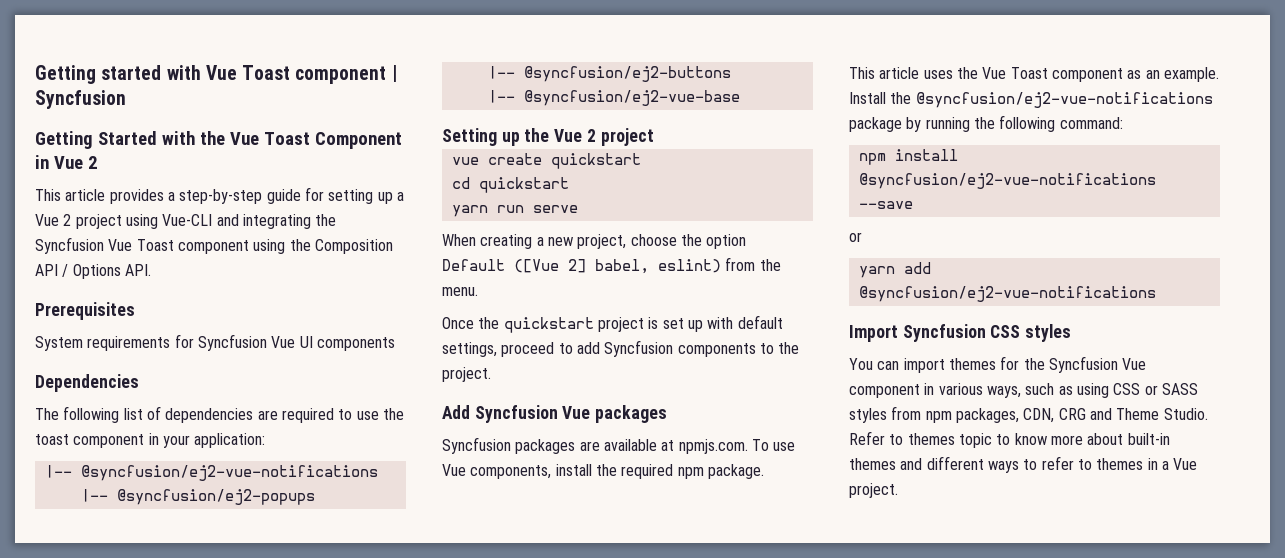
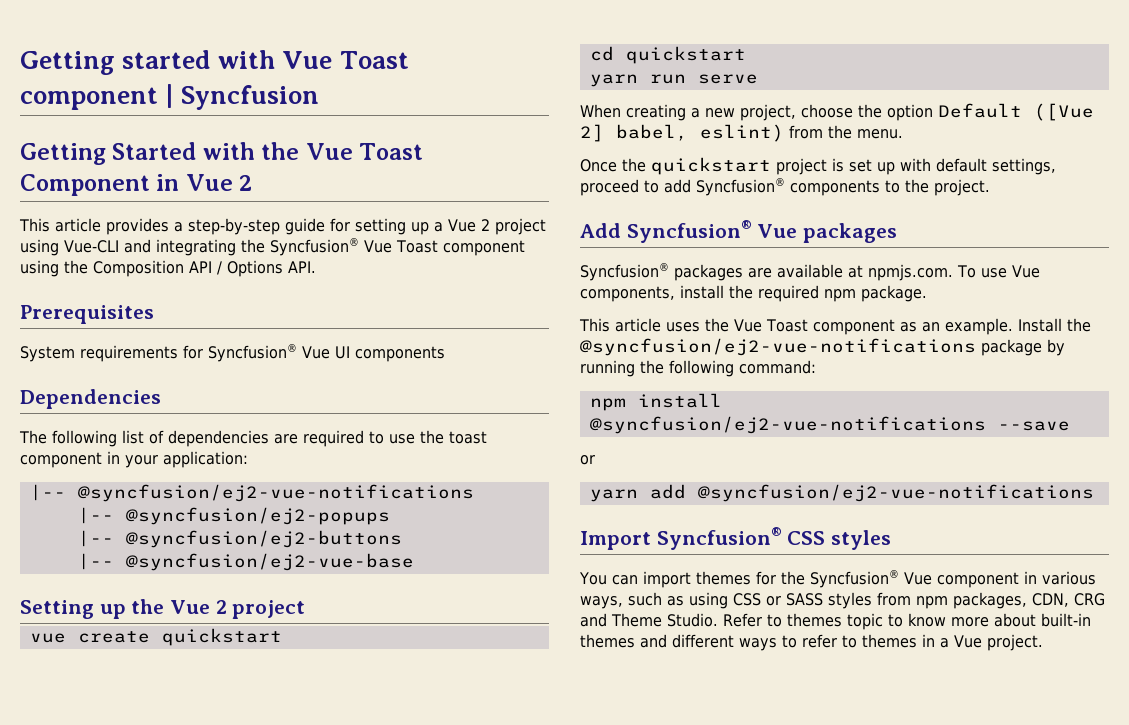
- This article provides a step-by-step guide for setting up a Vue 2 project using Vue-CLI and integrating the Syncfusion Vue Toast component using the Composition API / Options API.
+ This article provides a step-by-step guide for setting up a Vue 2 project using Vue-CLI and integrating the Syncfusion® Vue Toast component using the Composition API / Options API.
- System requirements for Syncfusion Vue UI components
+ System requirements for Syncfusion® Vue UI components
- Once the quickstart project is set up with default settings, proceed to add Syncfusion components to the project.
+ Once the quickstart project is set up with default settings, proceed to add Syncfusion® components to the project.
- Add Syncfusion Vue packages
+ Add Syncfusion® Vue packages
- Syncfusion packages are available at npmjs.com. To use Vue components, install the required npm package.
+ Syncfusion® packages are available at npmjs.com. To use Vue components, install the required npm package.
- Import Syncfusion CSS styles
+ Import Syncfusion® CSS styles
- You can import themes for the Syncfusion Vue component in various ways, such as using CSS or SASS styles from npm packages, CDN, CRG and Theme Studio.
+ You can import themes for the Syncfusion® Vue component in various ways, such as using CSS or SASS styles from npm packages, CDN, CRG and Theme Studio.

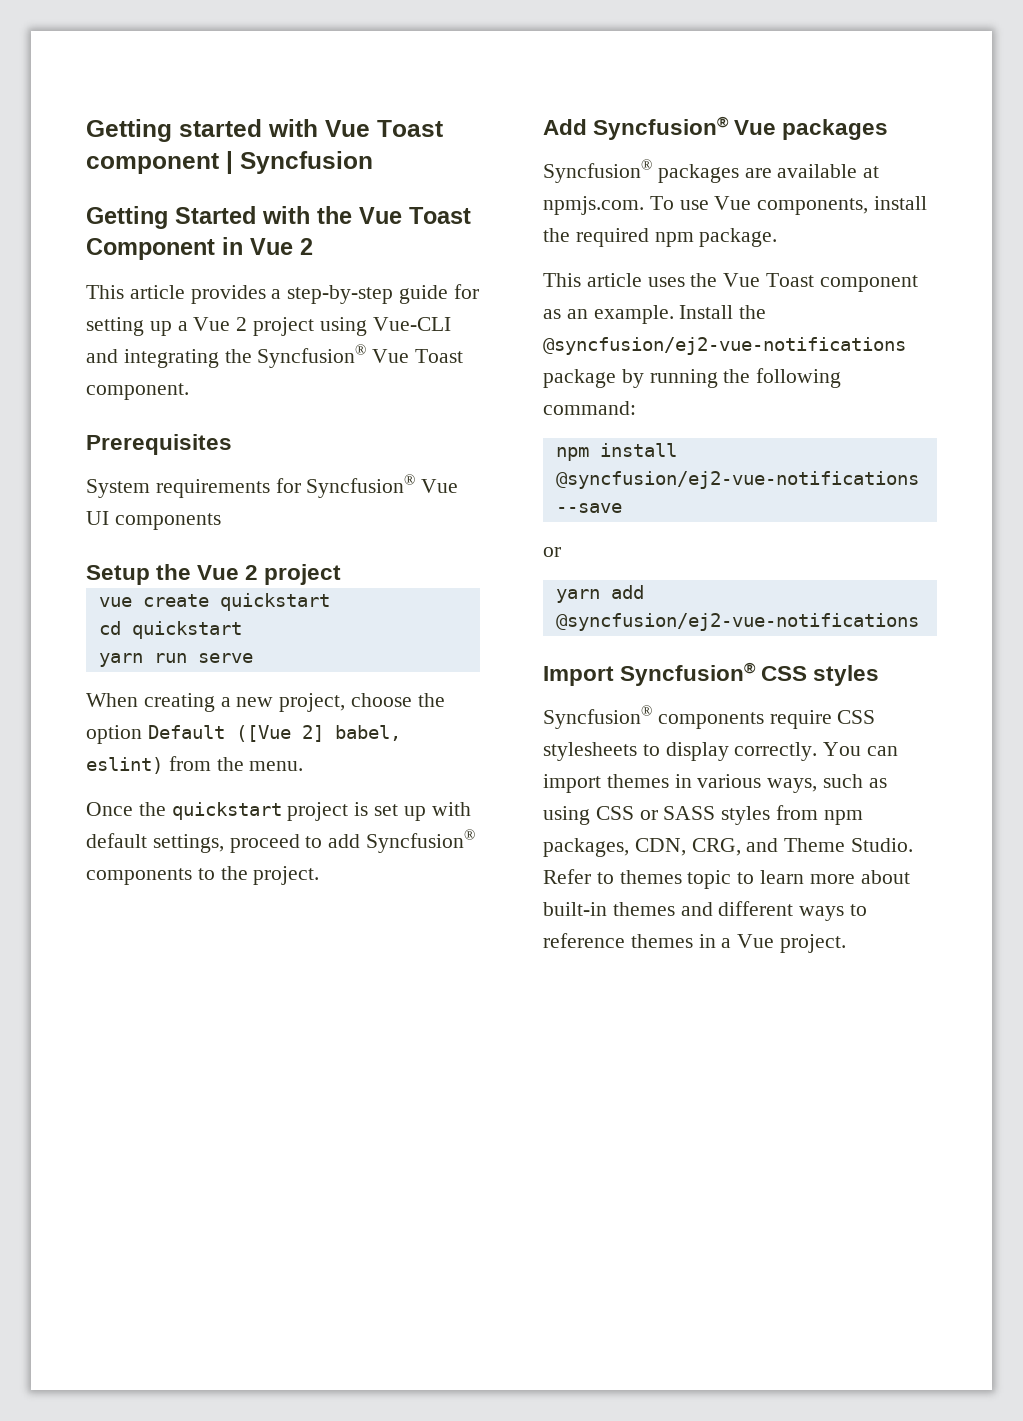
- This article provides a step-by-step guide for setting up a Vue 2 project using Vue-CLI and integrating the Syncfusion® Vue Toast component using the Composition API / Options API.
+ This article provides a step-by-step guide for setting up a Vue 2 project using Vue-CLI and integrating the Syncfusion® Vue Toast component.
- Dependencies
- The following list of dependencies are required to use the toast component in your application:
- |-- @syncfusion/ej2-vue-notifications
- |-- @syncfusion/ej2-popups
- |-- @syncfusion/ej2-buttons
- |-- @syncfusion/ej2-vue-base
- Setting up the Vue 2 project
+ Setup the Vue 2 project
- You can import themes for the Syncfusion® Vue component in various ways, such as using CSS or SASS styles from npm packages, CDN, CRG and Theme Studio.
+ Syncfusion® components require CSS stylesheets to display correctly. You can import themes in various ways, such as using CSS or SASS styles from npm packages, CDN, CRG, and Theme Studio.
- Refer to themes topic to know more about built-in themes and different ways to refer to themes in a Vue project.
+ Refer to themes topic to learn more about built-in themes and different ways to reference themes in a Vue project.

